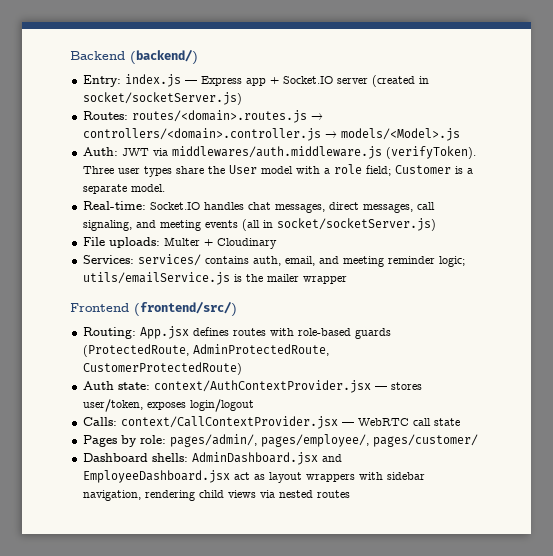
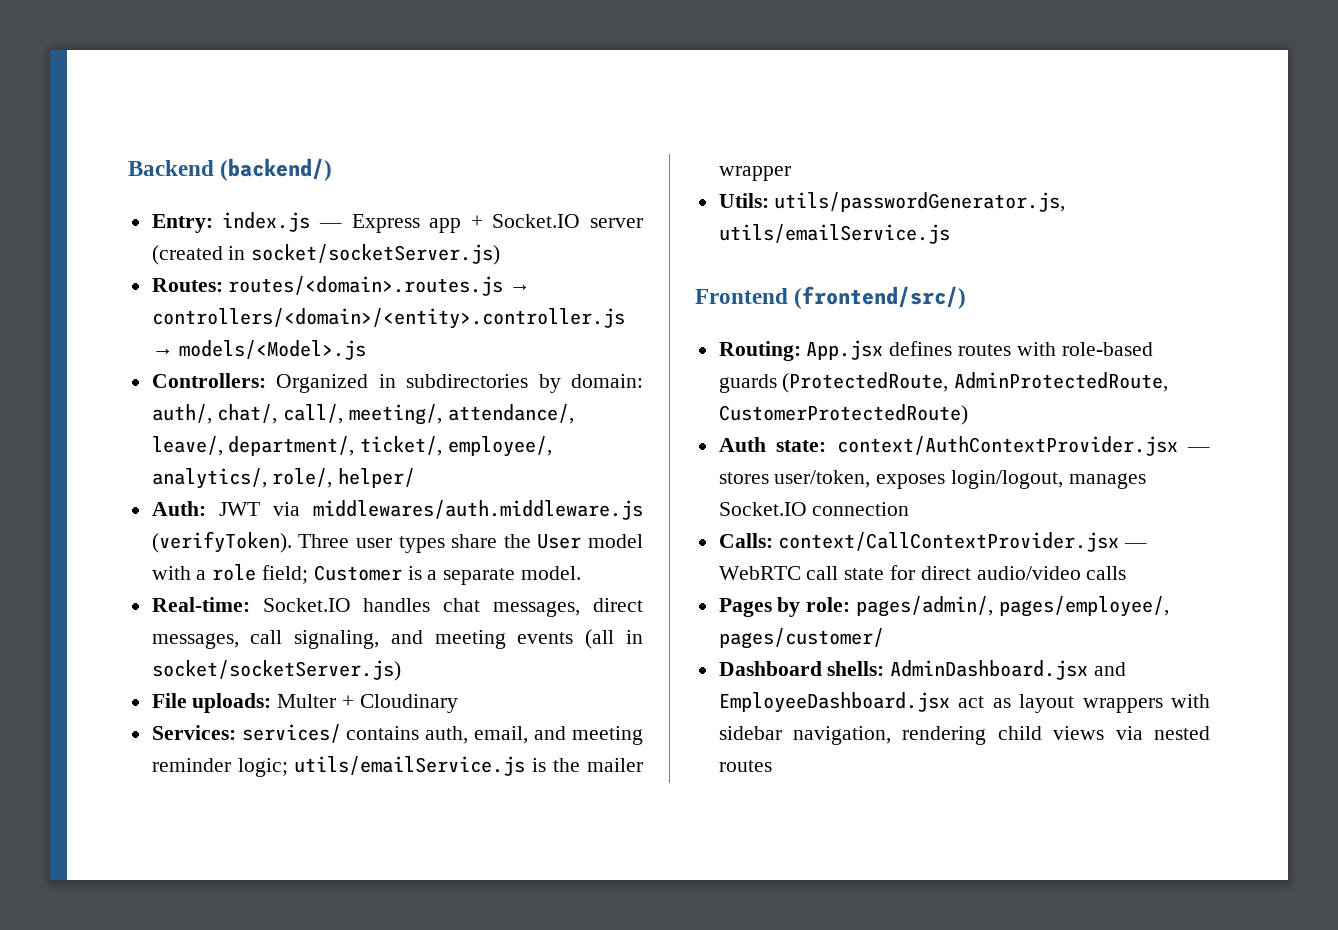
- Routes: routes/<domain>.routes.js → controllers/<domain>.controller.js → models/<Model>.js
+ Routes: routes/<domain>.routes.js → controllers/<domain>/<entity>.controller.js → models/<Model>.js
+ Controllers: Organized in subdirectories by domain: auth/, chat/, call/, meeting/, attendance/, leave/, department/, ticket/, employee/, analytics/, role/, helper/
+ Utils: utils/passwordGenerator.js, utils/emailService.js
- Auth state: context/AuthContextProvider.jsx — stores user/token, exposes login/logout
+ Auth state: context/AuthContextProvider.jsx — stores user/token, exposes login/logout, manages Socket.IO connection
- Calls: context/CallContextProvider.jsx — WebRTC call state
+ Calls: context/CallContextProvider.jsx — WebRTC call state for direct audio/video calls

